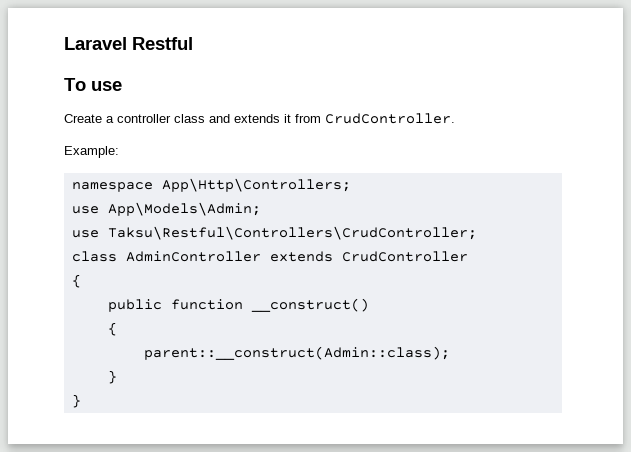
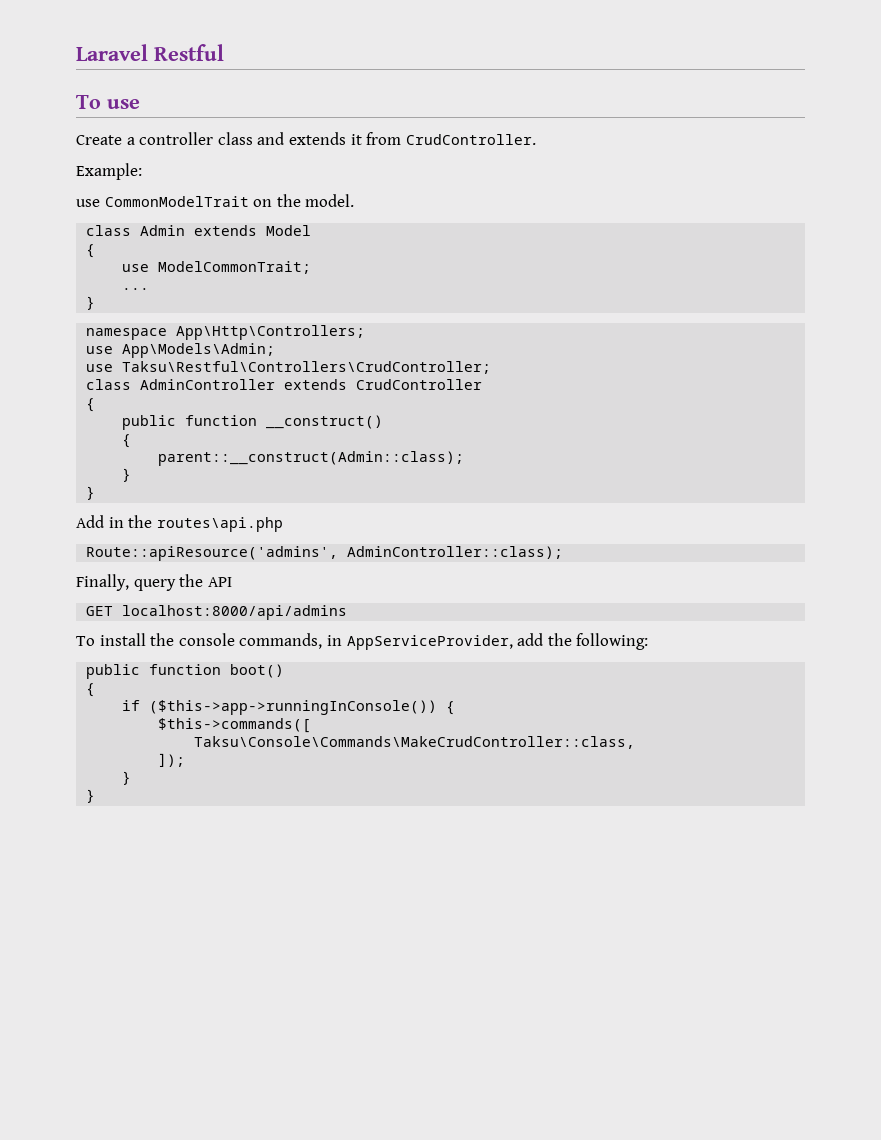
+ use CommonModelTrait on the model.
+ class Admin extends Model
+ {
+ use ModelCommonTrait;
+ ...
+ }
+ Add in the routes\api.php
+ Route::apiResource('admins', AdminController::class);
+ Finally, query the API
+ GET localhost:8000/api/admins
+ To install the console commands, in AppServiceProvider, add the following:
+ public function boot()
+ {
+ if ($this->app->runningInConsole()) {
+ $this->commands([
+ Taksu\Console\Commands\MakeCrudController::class,
+ ]);
+ }
+ }

